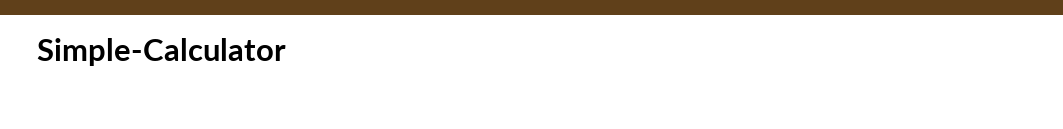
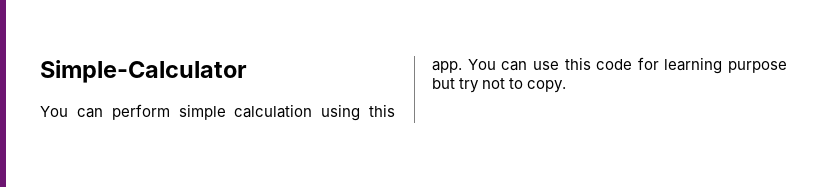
+ You can perform simple calculation using this app. You can use this code for learning purpose but try not to copy.

